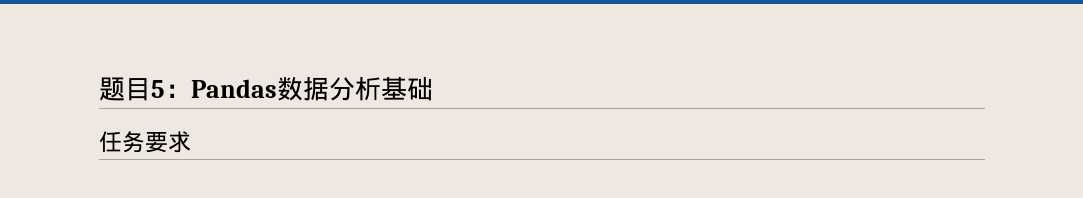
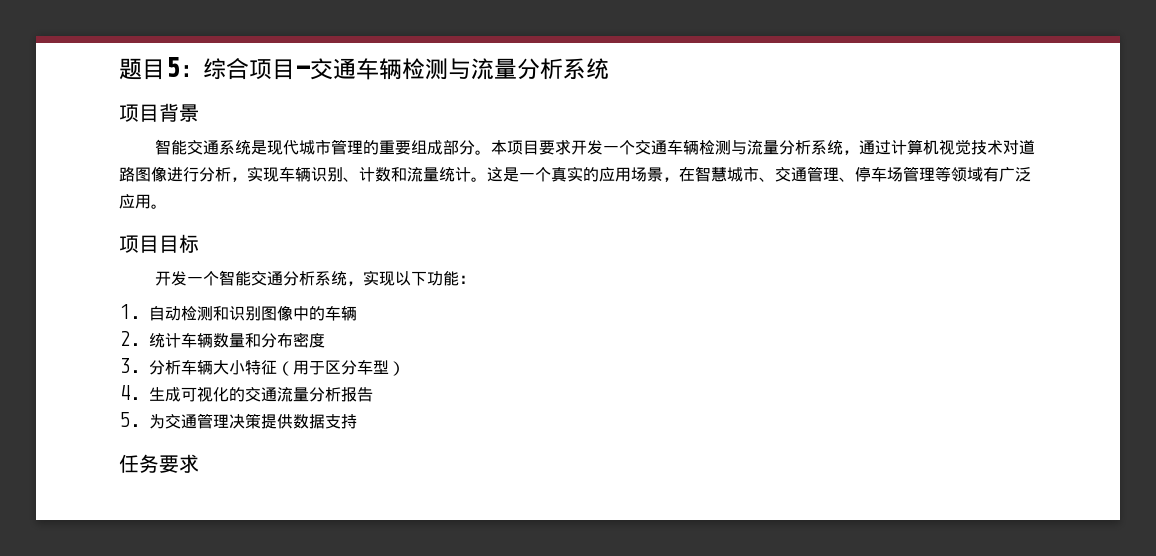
- 题目5：Pandas数据分析基础
+ 题目5：综合项目-交通车辆检测与流量分析系统
+ 项目背景
+ 智能交通系统是现代城市管理的重要组成部分。本项目要求开发一个交通车辆检测与流量分析系统，通过计算机视觉技术对道路图像进行分析，实现车辆识别、计数和流量统计。这是一个真实的应用场景，在智慧城市、交通管理、停车场管理等领域有广泛应用。
+ 项目目标
+ 开发一个智能交通分析系统，实现以下功能：
+ 1.自动检测和识别图像中的车辆
+ 2.统计车辆数量和分布密度
+ 3.分析车辆大小特征（用于区分车型）
+ 4.生成可视化的交通流量分析报告
+ 5.为交通管理决策提供数据支持

